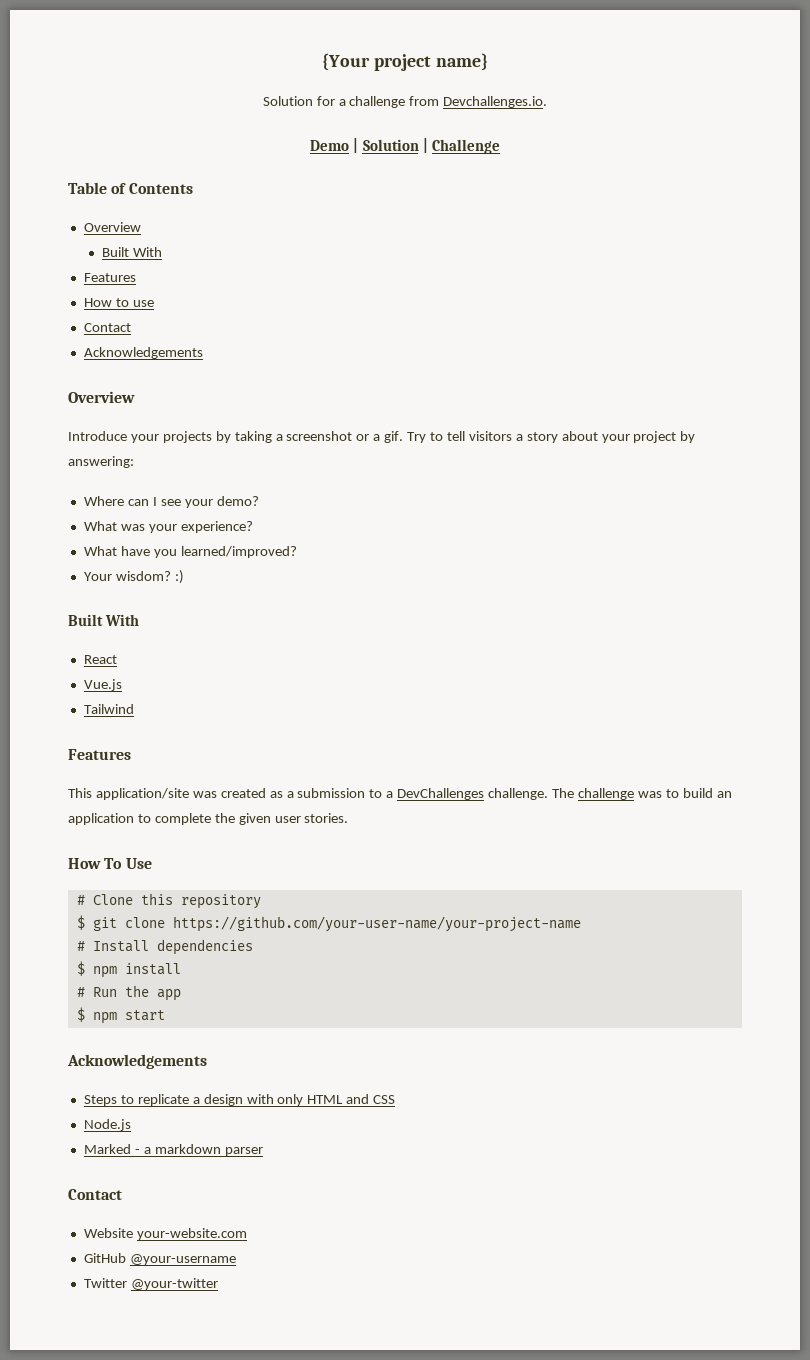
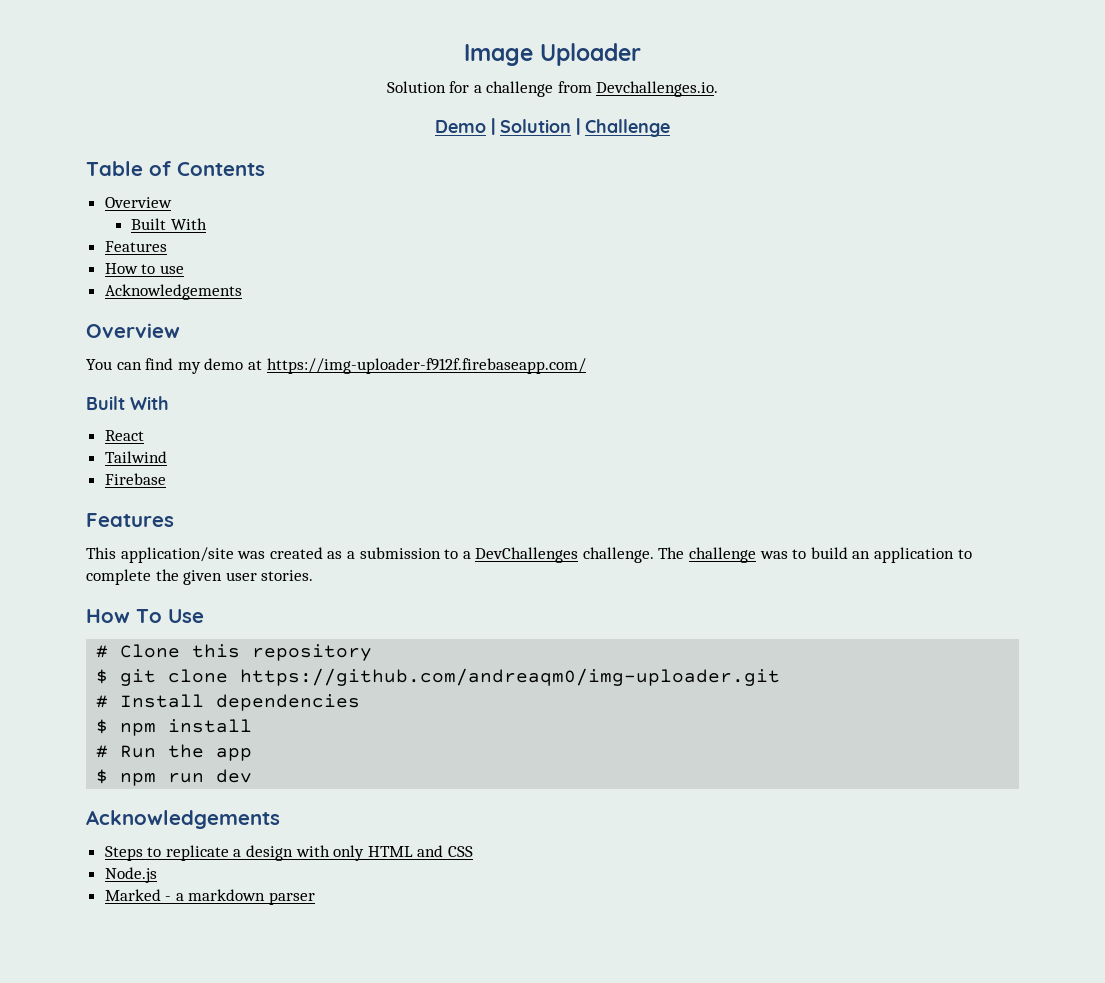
- {Your project name}
+ Image Uploader
  How to use
- Contact
- Introduce your projects by taking a screenshot or a gif. Try to tell visitors a story about your project by answering:
- Where can I see your demo?
- What was your experience?
- What have you learned/improved?
- Your wisdom? :)
+ You can find my demo at https://img-uploader-f912f.firebaseapp.com/
- Vue.js
  Tailwind
+ Firebase
- $ git clone https://github.com/your-user-name/your-project-name
+ $ git clone https://github.com/andreaqm0/img-uploader.git
- $ npm start
+ $ npm run dev
  Marked - a markdown parser
- Contact
- Website your-website.com
- GitHub @your-username
- Twitter @your-twitter

